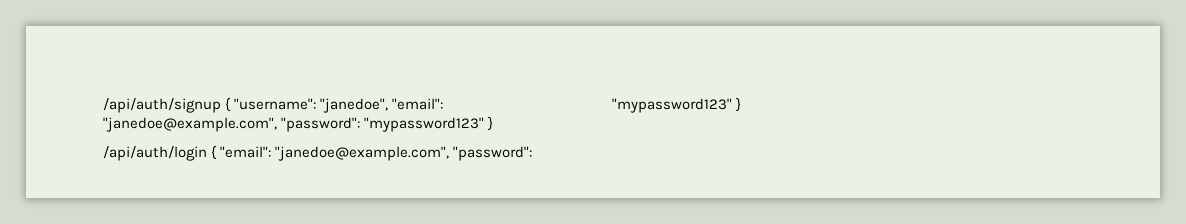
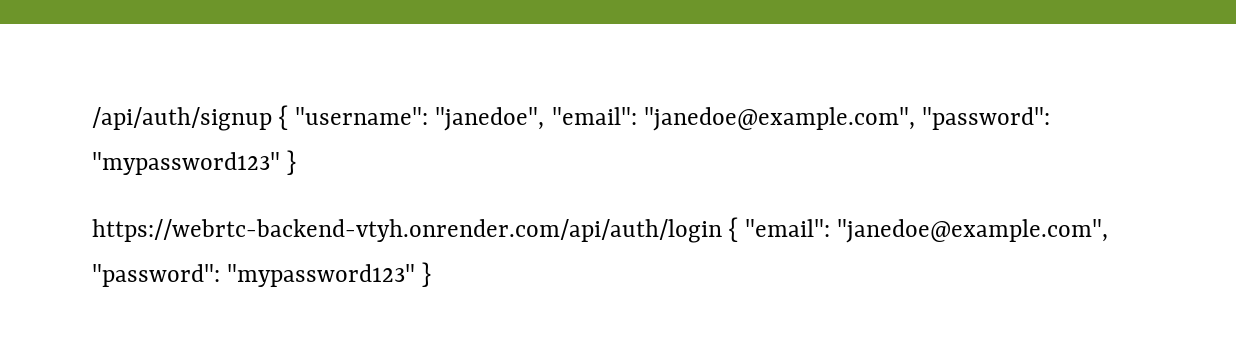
- /api/auth/login { "email": "janedoe@example.com", "password": "mypassword123" }
+ https://webrtc-backend-vtyh.onrender.com/api/auth/login { "email": "janedoe@example.com", "password": "mypassword123" }

